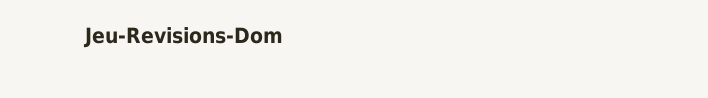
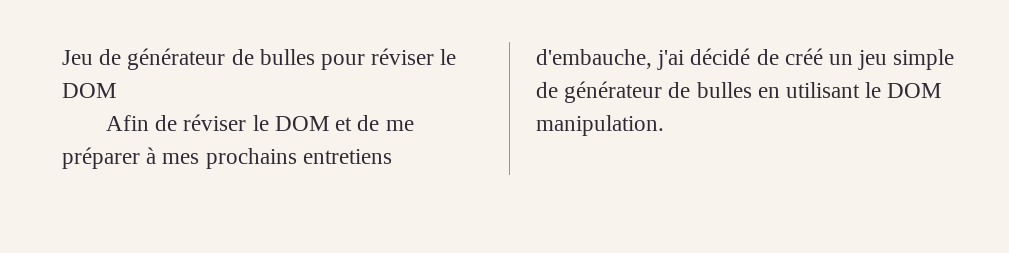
- Jeu-Revisions-Dom
+ Jeu de générateur de bulles pour réviser le DOM
+ Afin de réviser le DOM et de me préparer à mes prochains entretiens d'embauche, j'ai décidé de créé un jeu simple de générateur de bulles en utilisant le DOM manipulation.

